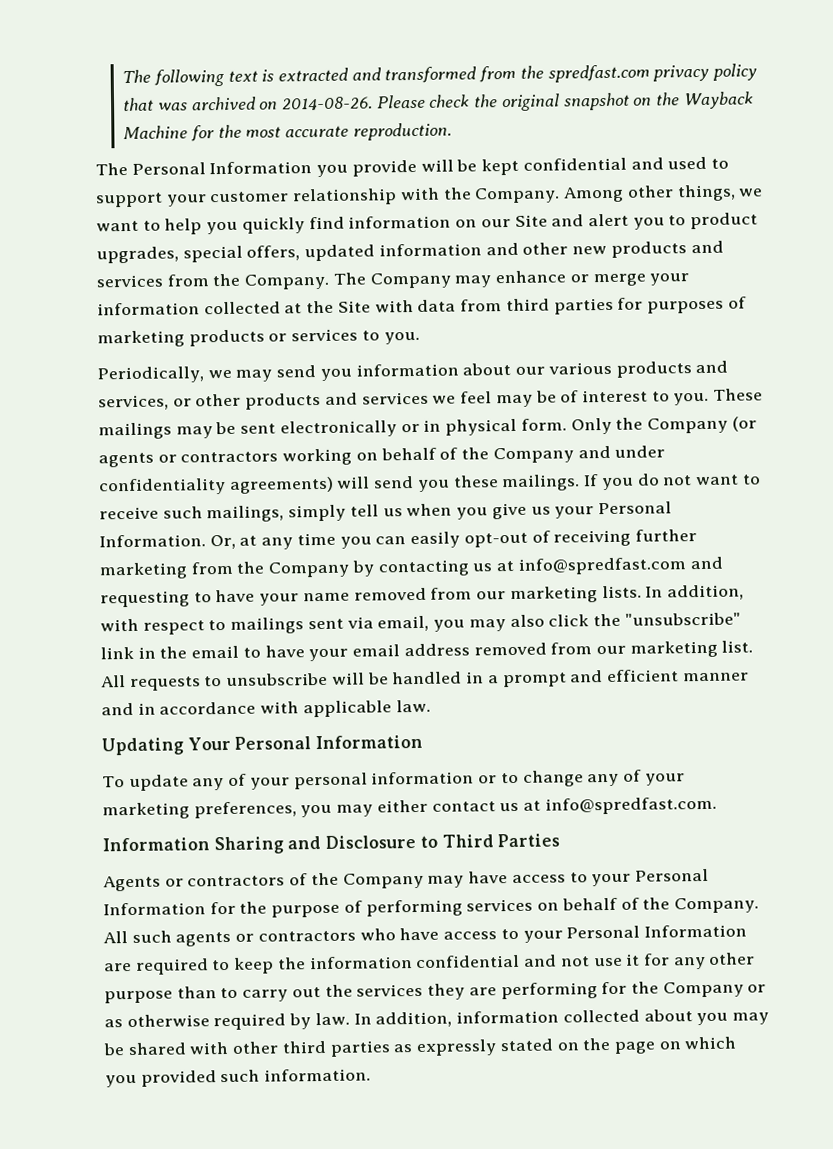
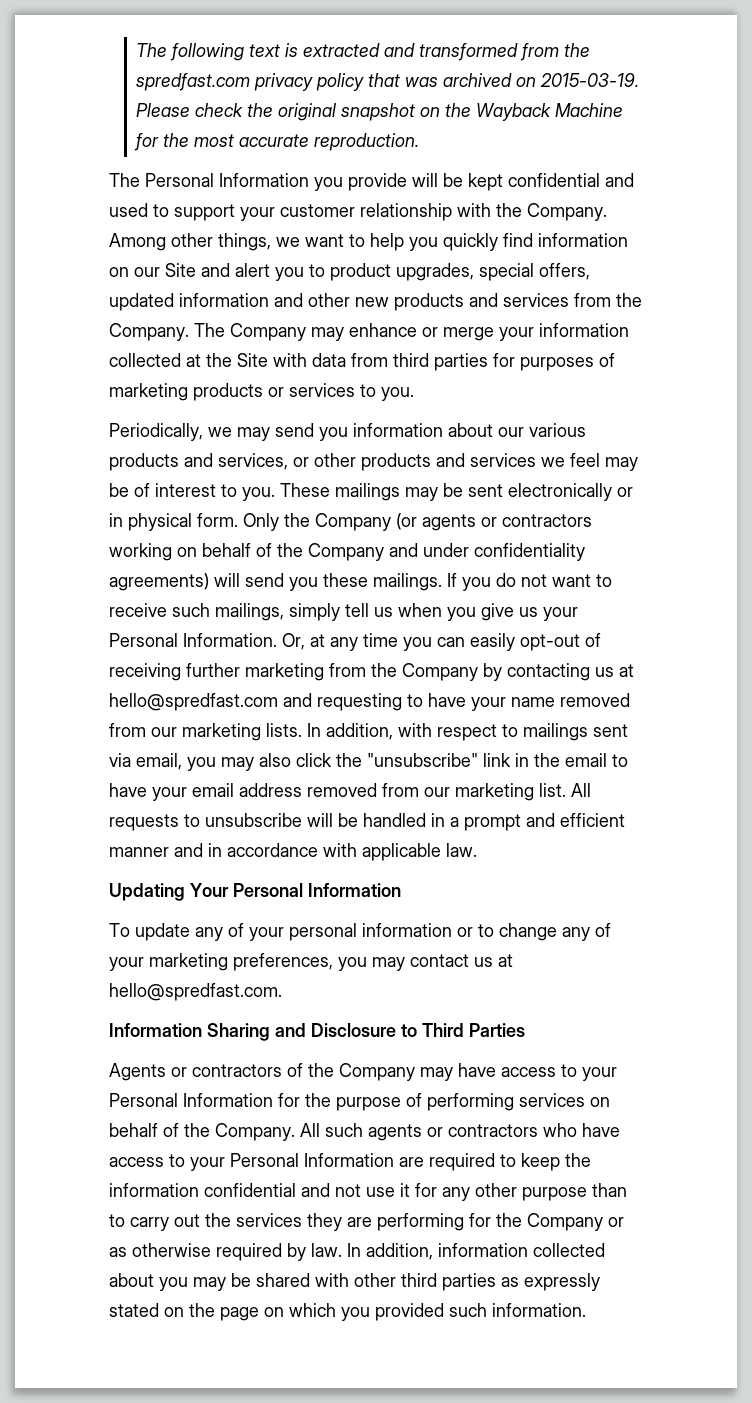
- The following text is extracted and transformed from the spredfast.com privacy policy that was archived on 2014-08-26.
+ The following text is extracted and transformed from the spredfast.com privacy policy that was archived on 2015-03-19.
- Or, at any time you can easily opt-out of receiving further marketing from the Company by contacting us at info@spredfast.com and requesting to have your name removed from our marketing lists.
+ Or, at any time you can easily opt-out of receiving further marketing from the Company by contacting us at hello@spredfast.com and requesting to have your name removed from our marketing lists.
- To update any of your personal information or to change any of your marketing preferences, you may either contact us at info@spredfast.com.
+ To update any of your personal information or to change any of your marketing preferences, you may contact us at hello@spredfast.com.

